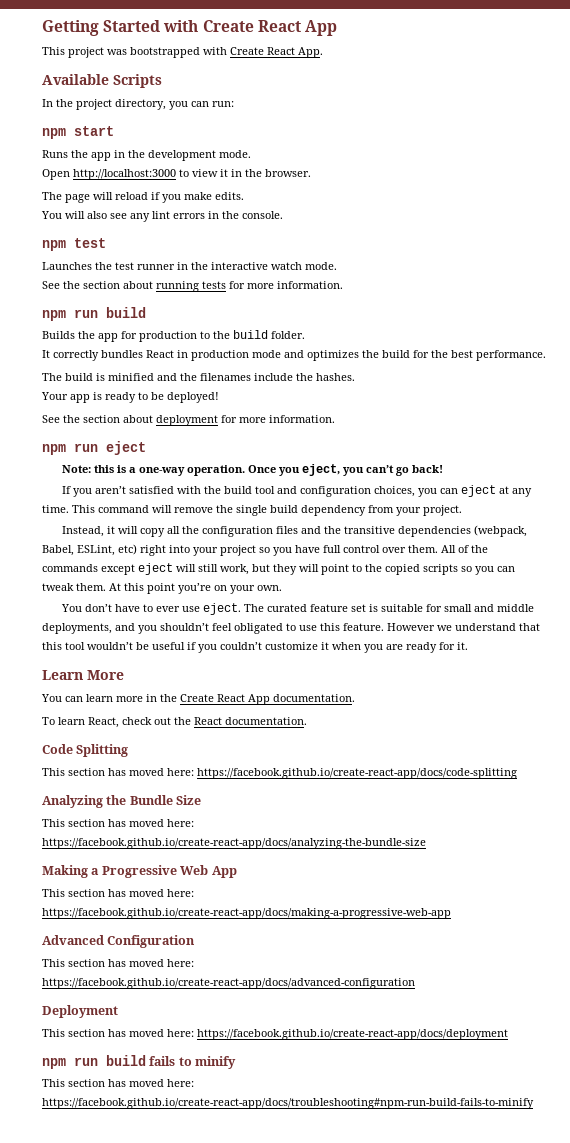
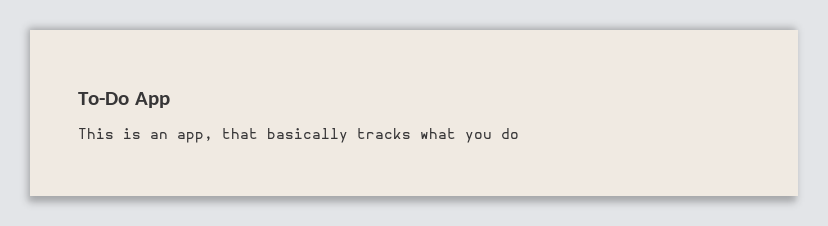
- Getting Started with Create React App
- This project was bootstrapped with Create React App.
- Available Scripts
- In the project directory, you can run:
- npm start
- Runs the app in the development mode.
- Open http://localhost:3000 to view it in the browser.
- The page will reload if you make edits.
- You will also see any lint errors in the console.
- npm test
- Launches the test runner in the interactive watch mode.
- See the section about running tests for more information.
- npm run build
- Builds the app for production to the build folder.
- It correctly bundles React in production mode and optimizes the build for the best performance.
- The build is minified and the filenames include the hashes.
- Your app is ready to be deployed!
- See the section about deployment for more information.
- npm run eject
- Note: this is a one-way operation. Once you eject, you can’t go back!
- If you aren’t satisfied with the build tool and configuration choices, you can eject at any time. This command will remove the single build dependency from your project.
- Instead, it will copy all the configuration files and the transitive dependencies (webpack, Babel, ESLint, etc) right into your project so you have full control over them. All of the commands except eject will still work, but they will point to the copied scripts so you can tweak them. At this point you’re on your own.
- You don’t have to ever use eject. The curated feature set is suitable for small and middle deployments, and you shouldn’t feel obligated to use this feature. However we understand that this tool wouldn’t be useful if you couldn’t customize it when you are ready for it.
- Learn More
- You can learn more in the Create React App documentation.
- To learn React, check out the React documentation.
- Code Splitting
- This section has moved here: https://facebook.github.io/create-react-app/docs/code-splitting
- Analyzing the Bundle Size
- This section has moved here: https://facebook.github.io/create-react-app/docs/analyzing-the-bundle-size
- Making a Progressive Web App
- This section has moved here: https://facebook.github.io/create-react-app/docs/making-a-progressive-web-app
- Advanced Configuration
- This section has moved here: https://facebook.github.io/create-react-app/docs/advanced-configuration
- Deployment
- This section has moved here: https://facebook.github.io/create-react-app/docs/deployment
- npm run build fails to minify
- This section has moved here: https://facebook.github.io/create-react-app/docs/troubleshooting#npm-run-build-fails-to-minify
+ To-Do App
+ This is an app, that basically tracks what you do

